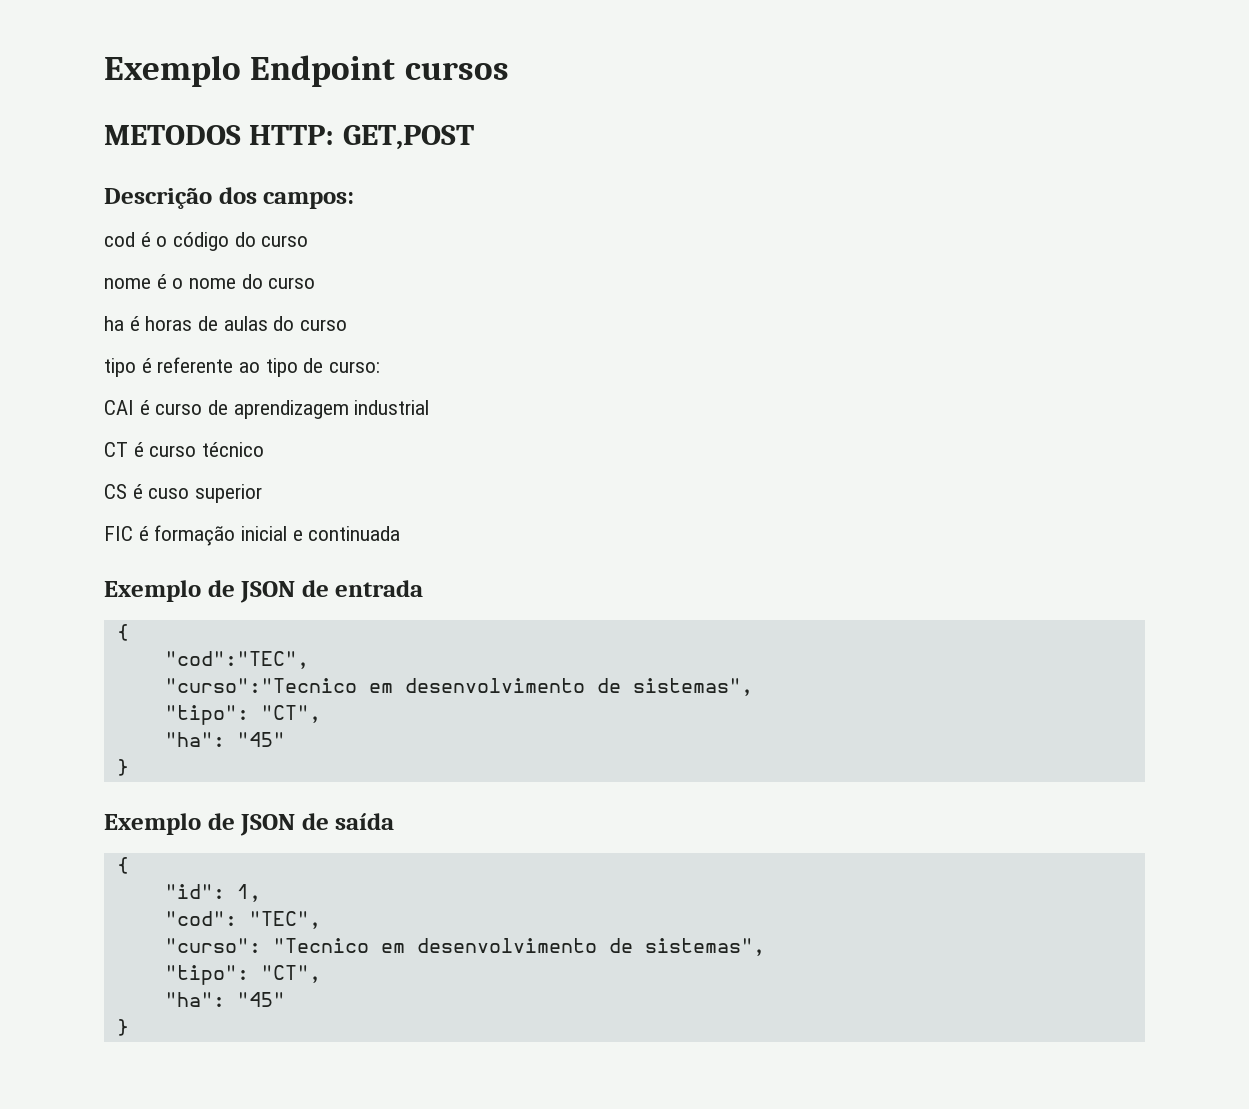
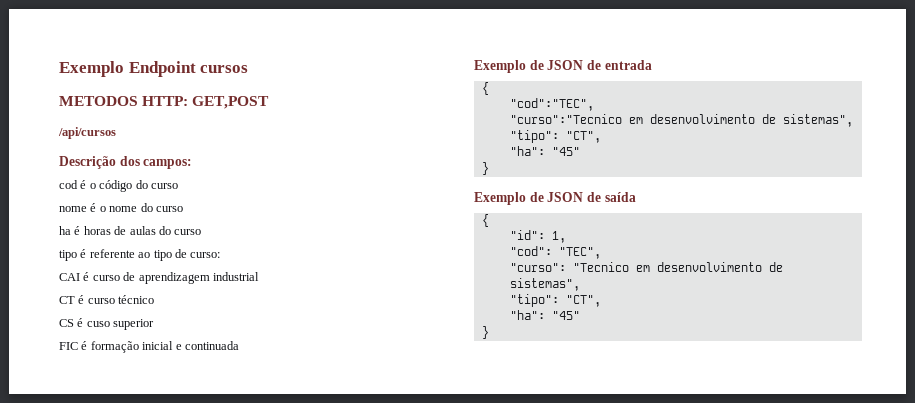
+ /api/cursos

